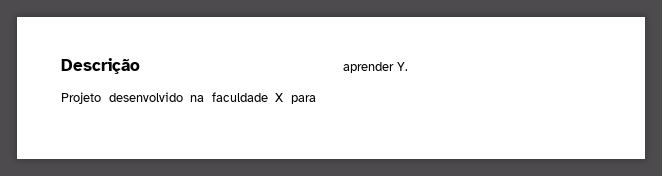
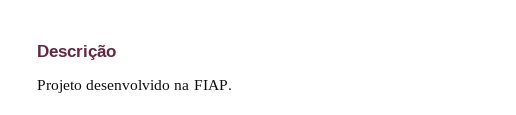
- Projeto desenvolvido na faculdade X para aprender Y.
+ Projeto desenvolvido na FIAP.

